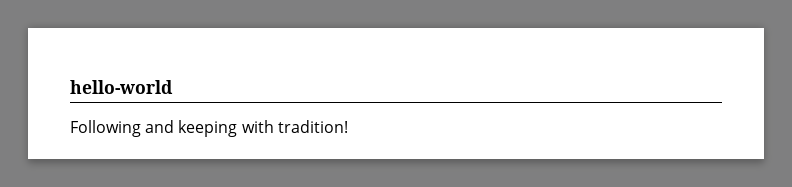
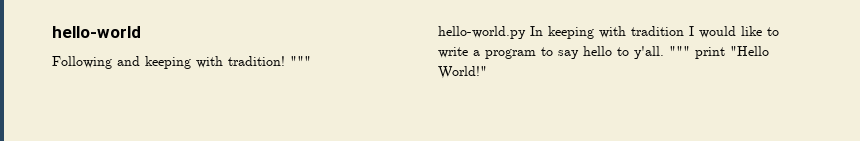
+ """ hello-world.py In keeping with tradition I would like to write a program to say hello to y'all. """ print "Hello World!"

